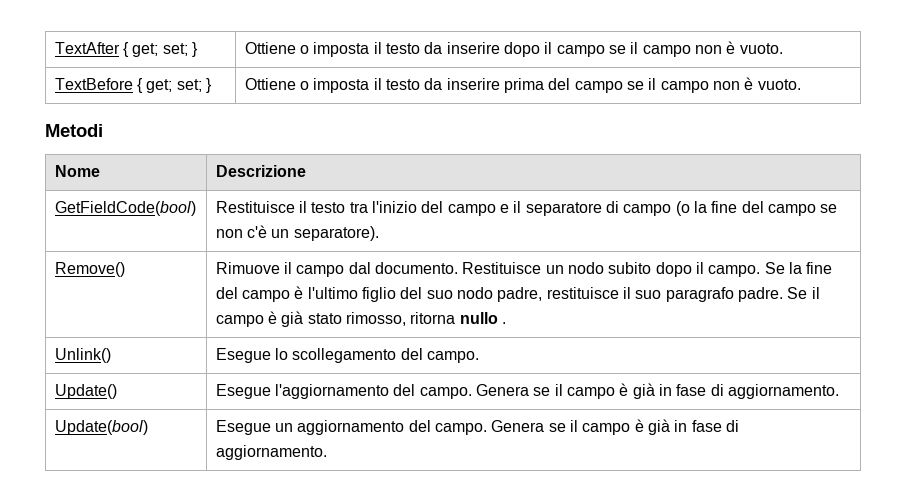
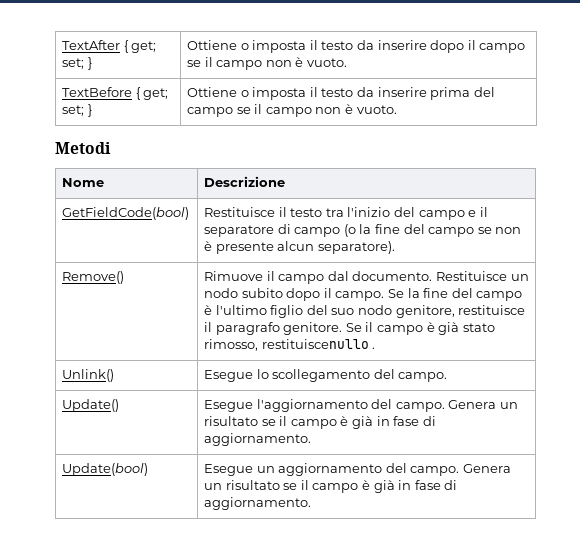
- GetFieldCode(bool) | Restituisce il testo tra l'inizio del campo e il separatore di campo (o la fine del campo se non c'è un separatore).
+ GetFieldCode(bool) | Restituisce il testo tra l'inizio del campo e il separatore di campo (o la fine del campo se non è presente alcun separatore).
- Remove() | Rimuove il campo dal documento. Restituisce un nodo subito dopo il campo. Se la fine del campo è l'ultimo figlio del suo nodo padre, restituisce il suo paragrafo padre. Se il campo è già stato rimosso, ritorna nullo .
+ Remove() | Rimuove il campo dal documento. Restituisce un nodo subito dopo il campo. Se la fine del campo è l'ultimo figlio del suo nodo genitore, restituisce il paragrafo genitore. Se il campo è già stato rimosso, restituiscenullo .
- Update() | Esegue l'aggiornamento del campo. Genera se il campo è già in fase di aggiornamento.
+ Update() | Esegue l'aggiornamento del campo. Genera un risultato se il campo è già in fase di aggiornamento.
- Update(bool) | Esegue un aggiornamento del campo. Genera se il campo è già in fase di aggiornamento.
+ Update(bool) | Esegue un aggiornamento del campo. Genera un risultato se il campo è già in fase di aggiornamento.

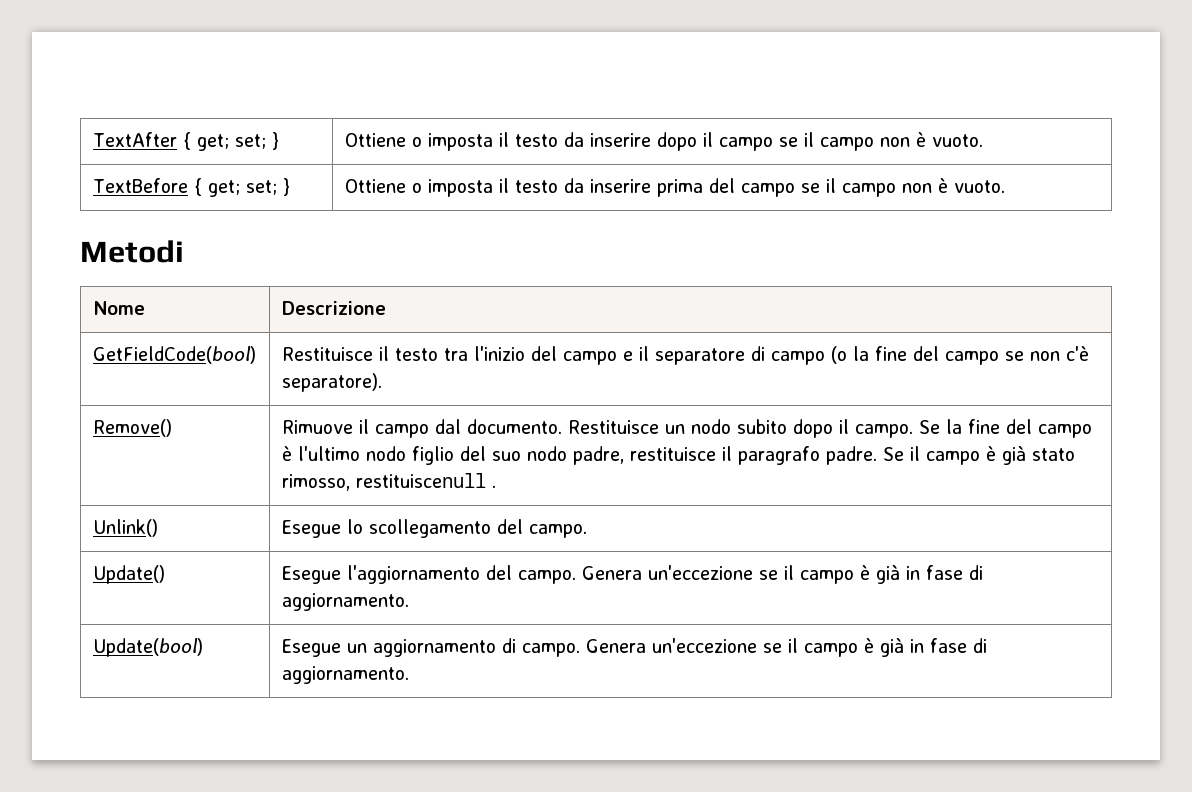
- GetFieldCode(bool) | Restituisce il testo tra l'inizio del campo e il separatore di campo (o la fine del campo se non è presente alcun separatore).
+ GetFieldCode(bool) | Restituisce il testo tra l'inizio del campo e il separatore di campo (o la fine del campo se non c'è separatore).
- Remove() | Rimuove il campo dal documento. Restituisce un nodo subito dopo il campo. Se la fine del campo è l'ultimo figlio del suo nodo genitore, restituisce il paragrafo genitore. Se il campo è già stato rimosso, restituiscenullo .
+ Remove() | Rimuove il campo dal documento. Restituisce un nodo subito dopo il campo. Se la fine del campo è l'ultimo nodo figlio del suo nodo padre, restituisce il paragrafo padre. Se il campo è già stato rimosso, restituiscenull .
- Update() | Esegue l'aggiornamento del campo. Genera un risultato se il campo è già in fase di aggiornamento.
+ Update() | Esegue l'aggiornamento del campo. Genera un'eccezione se il campo è già in fase di aggiornamento.
- Update(bool) | Esegue un aggiornamento del campo. Genera un risultato se il campo è già in fase di aggiornamento.
+ Update(bool) | Esegue un aggiornamento di campo. Genera un'eccezione se il campo è già in fase di aggiornamento.

